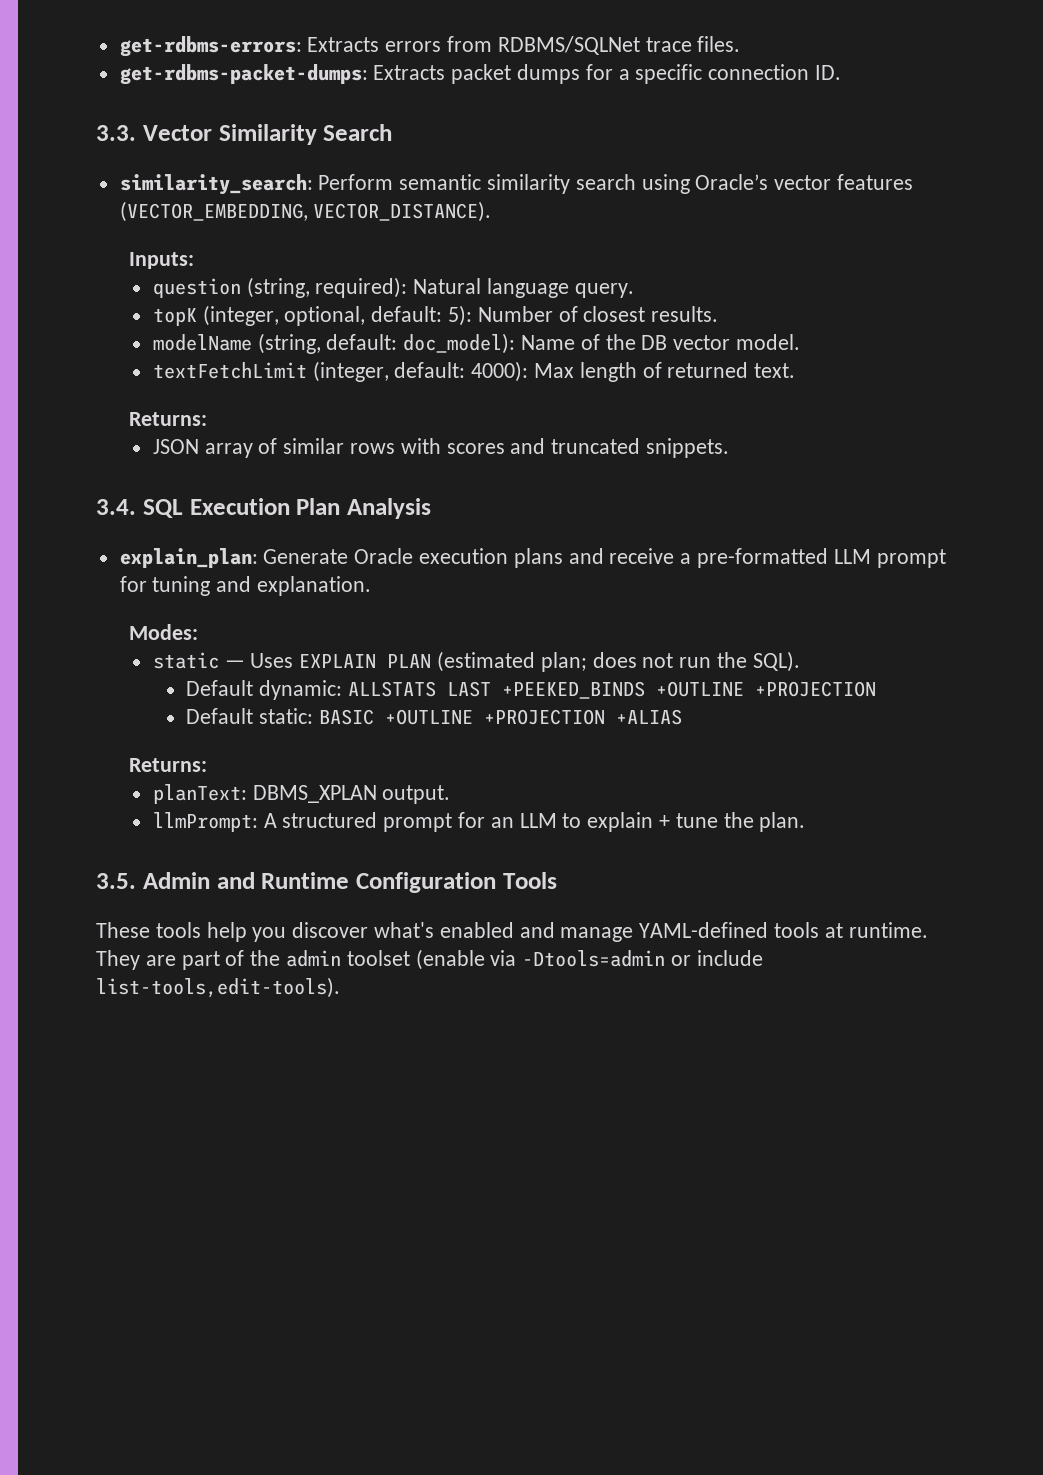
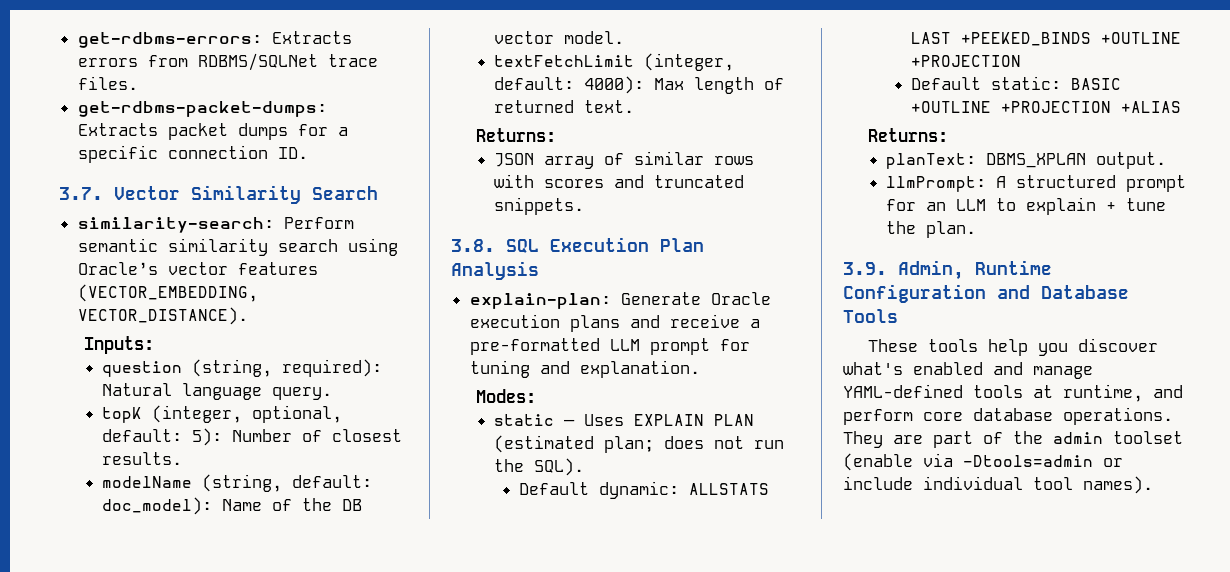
- 3.3. Vector Similarity Search
+ 3.7. Vector Similarity Search
- similarity_search: Perform semantic similarity search using Oracle’s vector features (VECTOR_EMBEDDING, VECTOR_DISTANCE).
+ similarity-search: Perform semantic similarity search using Oracle’s vector features (VECTOR_EMBEDDING, VECTOR_DISTANCE).
- 3.4. SQL Execution Plan Analysis
+ 3.8. SQL Execution Plan Analysis
- explain_plan: Generate Oracle execution plans and receive a pre-formatted LLM prompt for tuning and explanation.
+ explain-plan: Generate Oracle execution plans and receive a pre-formatted LLM prompt for tuning and explanation.
- 3.5. Admin and Runtime Configuration Tools
+ 3.9. Admin, Runtime Configuration and Database Tools
- These tools help you discover what's enabled and manage YAML-defined tools at runtime.
+ These tools help you discover what's enabled and manage YAML-defined tools at runtime, and perform core database operations.
- They are part of the admin toolset (enable via -Dtools=admin or include list-tools,edit-tools).
+ They are part of the admin toolset (enable via -Dtools=admin or include individual tool names).

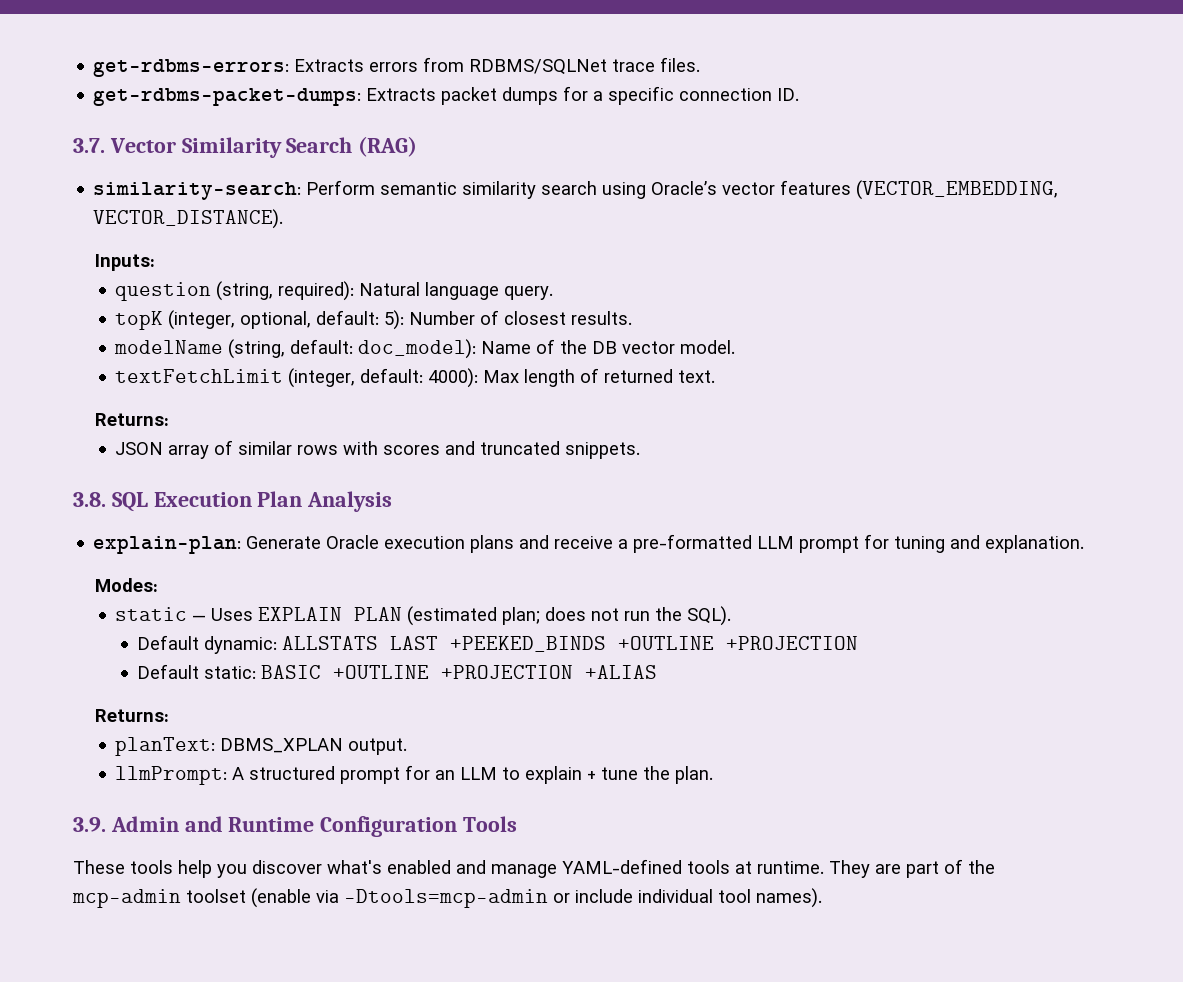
- 3.7. Vector Similarity Search
+ 3.7. Vector Similarity Search (RAG)
- 3.9. Admin, Runtime Configuration and Database Tools
+ 3.9. Admin and Runtime Configuration Tools
- These tools help you discover what's enabled and manage YAML-defined tools at runtime, and perform core database operations.
+ These tools help you discover what's enabled and manage YAML-defined tools at runtime.
- They are part of the admin toolset (enable via -Dtools=admin or include individual tool names).
+ They are part of the mcp-admin toolset (enable via -Dtools=mcp-admin or include individual tool names).

